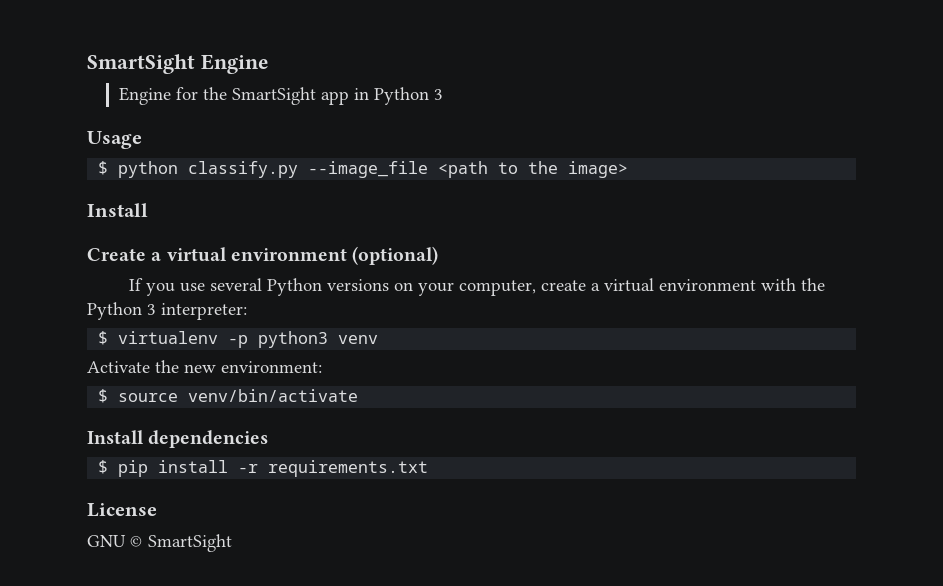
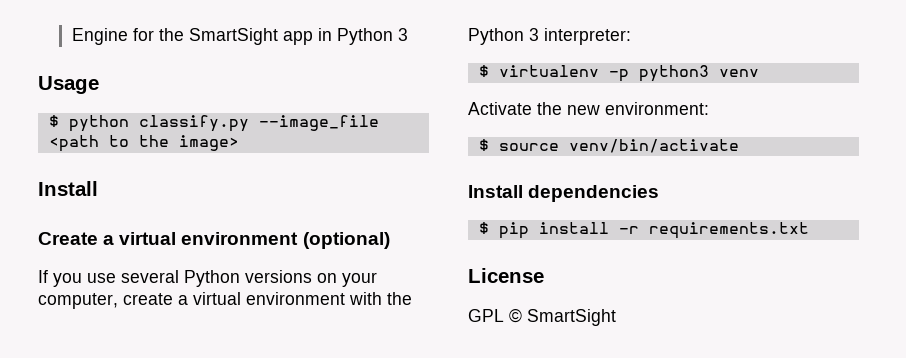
- SmartSight Engine
- GNU © SmartSight
+ GPL © SmartSight

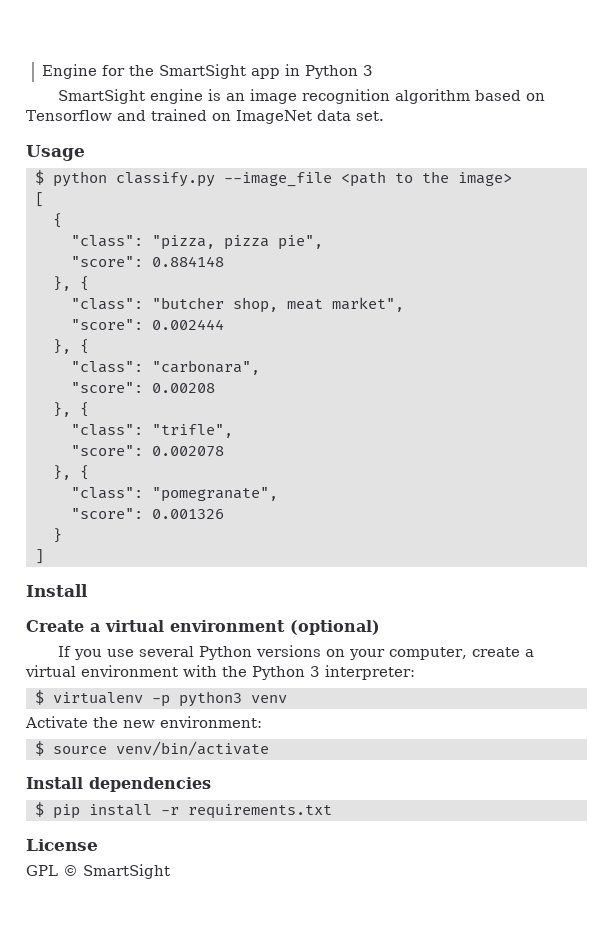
+ SmartSight engine is an image recognition algorithm based on Tensorflow and trained on ImageNet data set.
+ [
+ {
+ "class": "pizza, pizza pie",
+ "score": 0.884148
+ }, {
+ "class": "butcher shop, meat market",
+ "score": 0.002444
+ }, {
+ "class": "carbonara",
+ "score": 0.00208
+ }, {
+ "class": "trifle",
+ "score": 0.002078
+ }, {
+ "class": "pomegranate",
+ "score": 0.001326
+ }
+ ]

